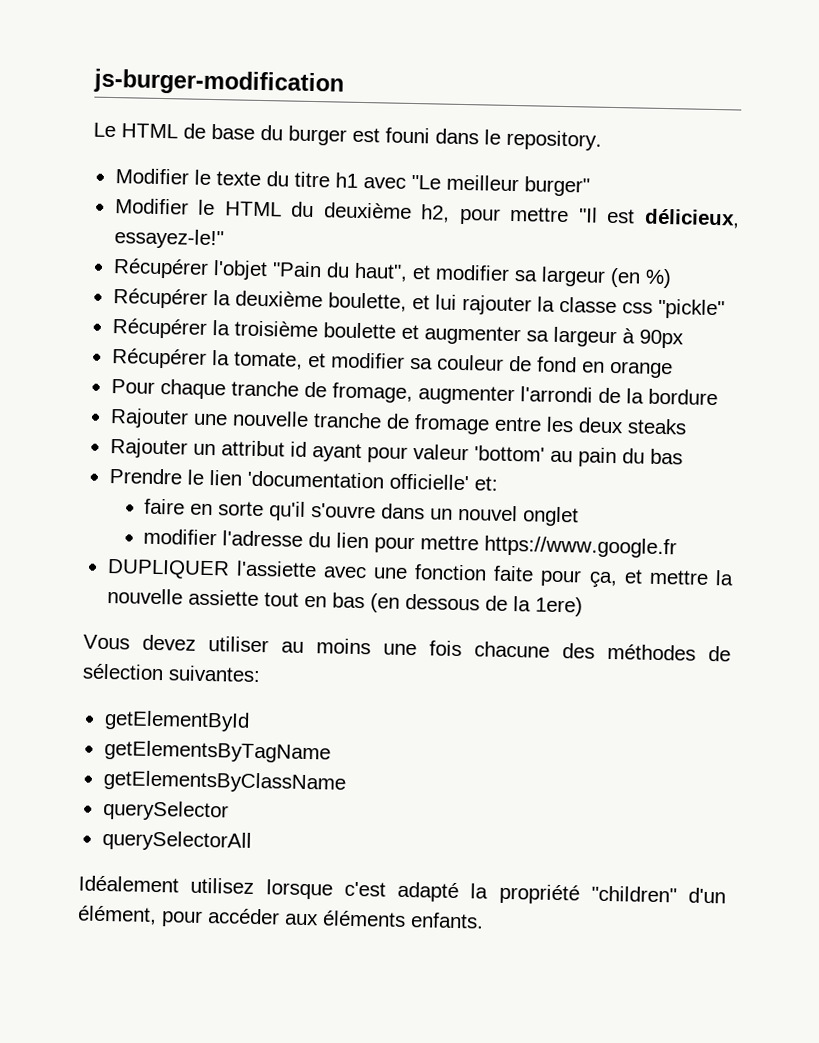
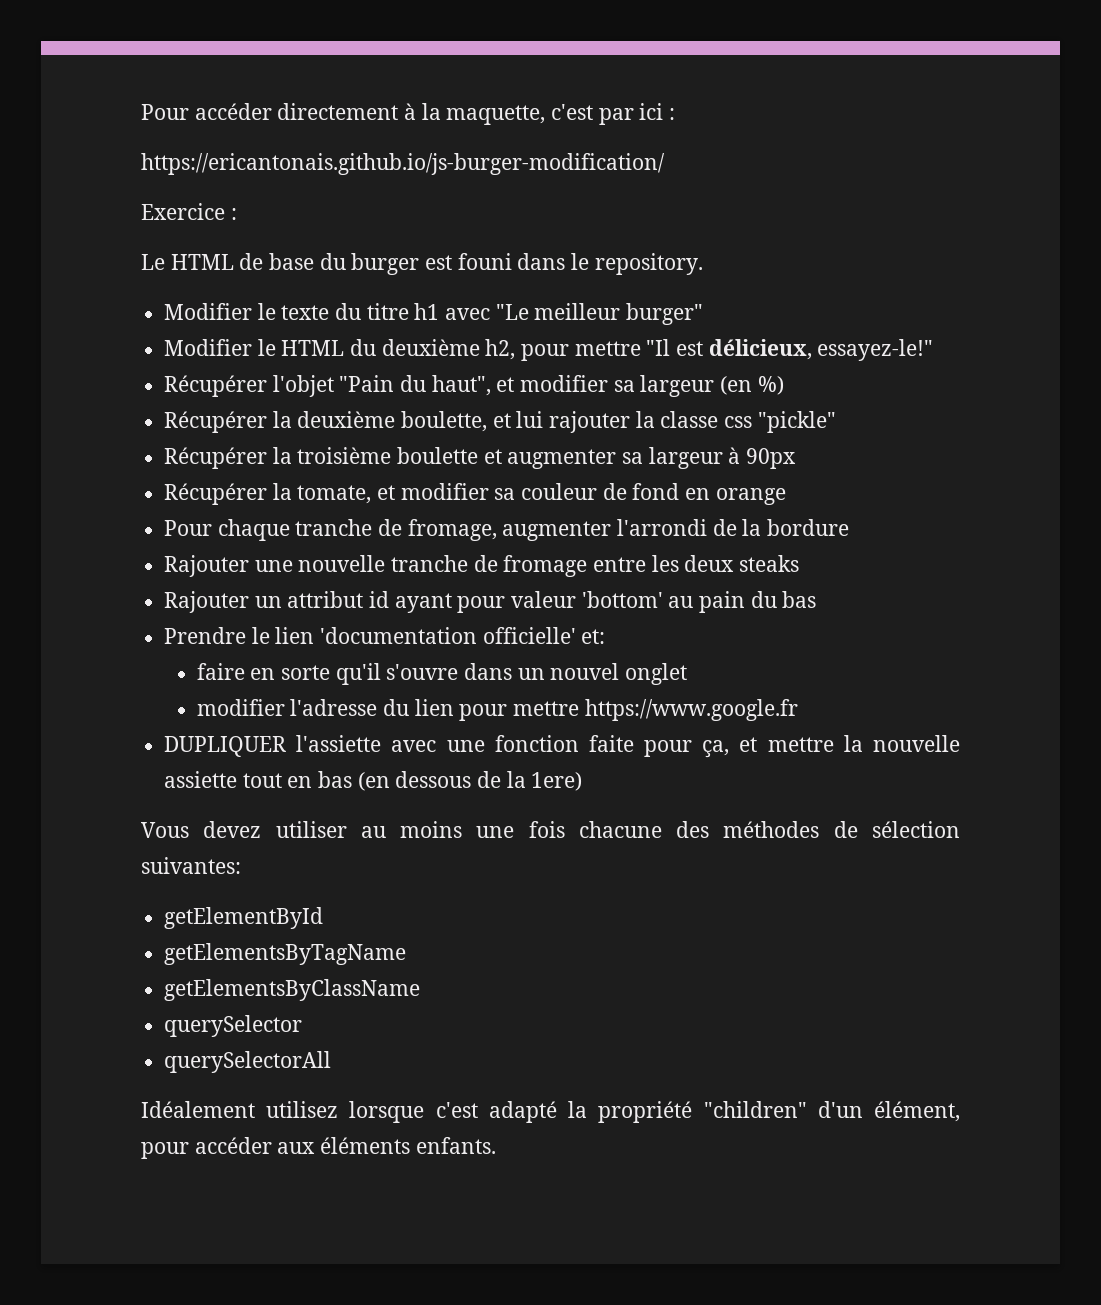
- js-burger-modification
+ Pour accéder directement à la maquette, c'est par ici :
+ https://ericantonais.github.io/js-burger-modification/
+ Exercice :

